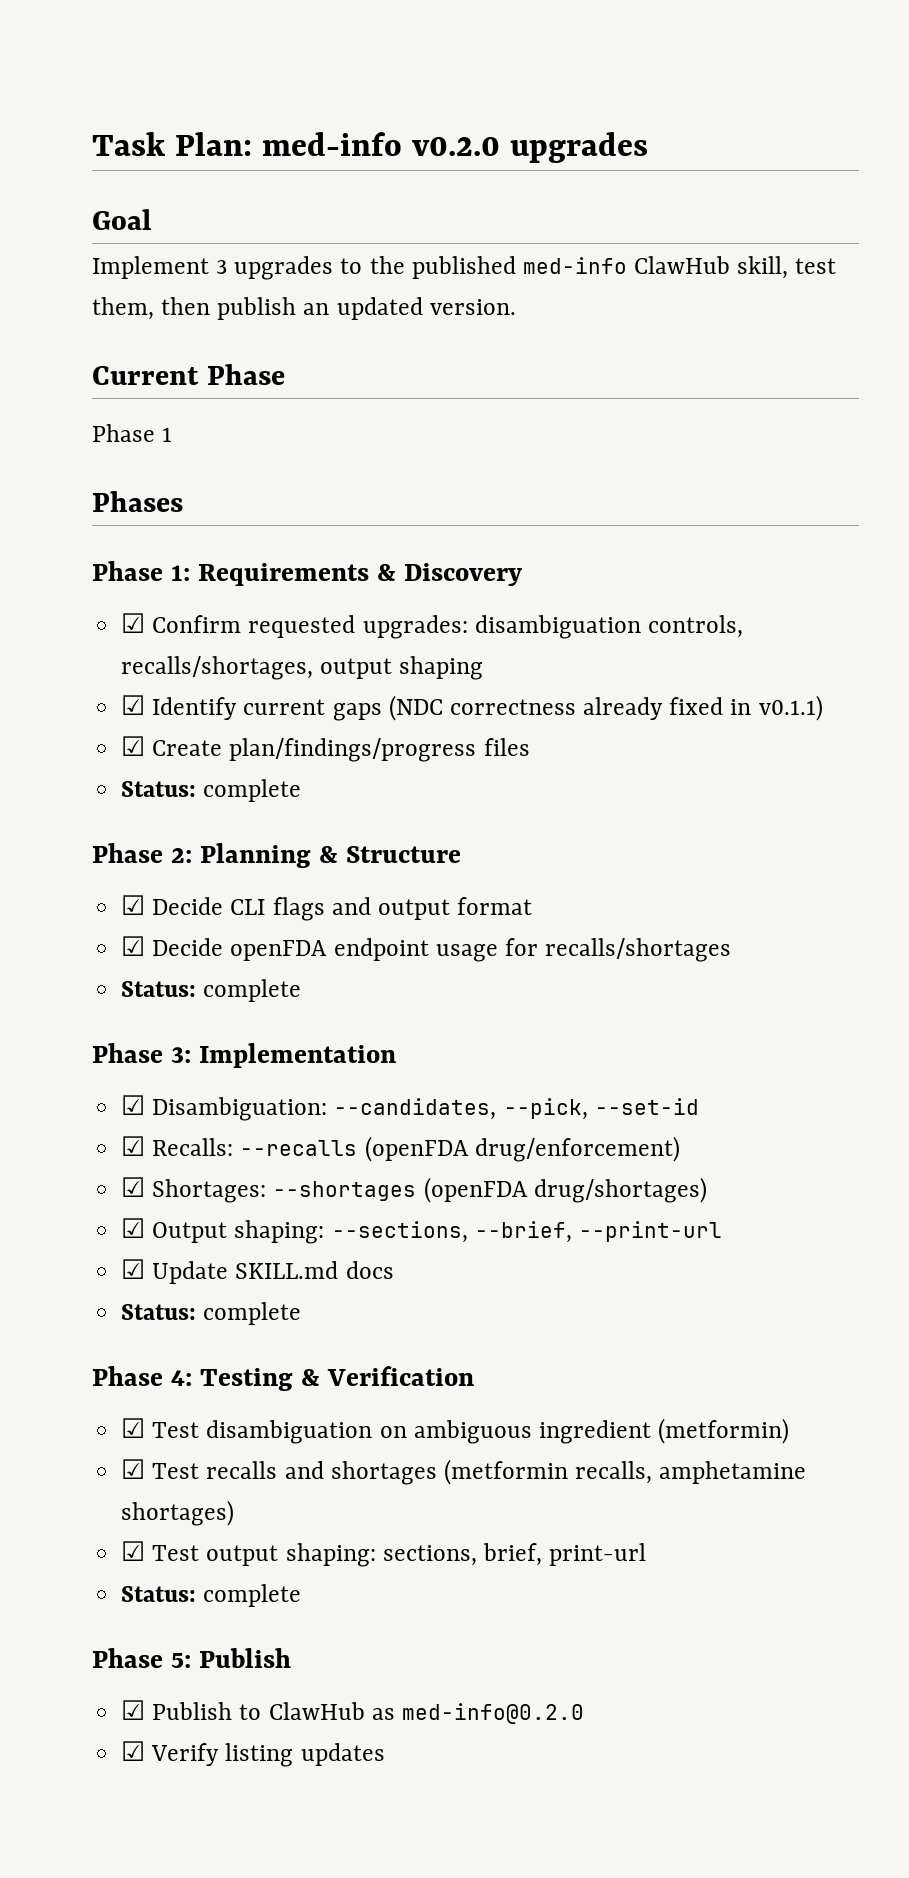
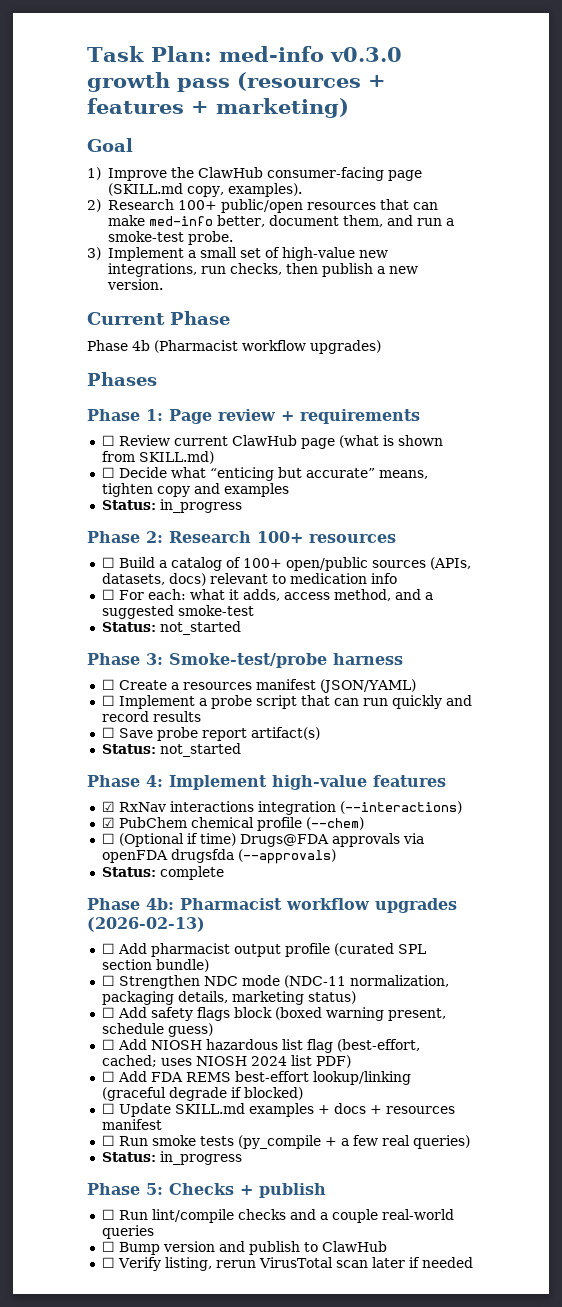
- Task Plan: med-info v0.2.0 upgrades
+ Task Plan: med-info v0.3.0 growth pass (resources + features + marketing)
  Goal
- Implement 3 upgrades to the published med-info ClawHub skill, test them, then publish an updated version.
+ 1) Improve the ClawHub consumer-facing page (SKILL.md copy, examples).
+ 2) Research 100+ public/open resources that can make med-info better, document them, and run a smoke-test probe.
+ 3) Implement a small set of high-value new integrations, run checks, then publish a new version.
- Phase 1
+ Phase 4b (Pharmacist workflow upgrades)
- Phase 1: Requirements & Discovery
- ☑ Confirm requested upgrades: disambiguation controls, recalls/shortages, output shaping
- ☑ Identify current gaps (NDC correctness already fixed in v0.1.1)
- ☑ Create plan/findings/progress files
+ Phase 1: Page review + requirements
+ ☐ Review current ClawHub page (what is shown from SKILL.md)
+ ☐ Decide what “enticing but accurate” means, tighten copy and examples
+ Status: in_progress
+ Phase 2: Research 100+ resources
+ ☐ Build a catalog of 100+ open/public sources (APIs, datasets, docs) relevant to medication info
+ ☐ For each: what it adds, access method, and a suggested smoke-test
+ Status: not_started
+ Phase 3: Smoke-test/probe harness
+ ☐ Create a resources manifest (JSON/YAML)
+ ☐ Implement a probe script that can run quickly and record results
+ ☐ Save probe report artifact(s)
+ Status: not_started
+ Phase 4: Implement high-value features
+ ☑ RxNav interactions integration (--interactions)
+ ☑ PubChem chemical profile (--chem)
+ ☐ (Optional if time) Drugs@FDA approvals via openFDA drugsfda (--approvals)
  Status: complete
- Phase 2: Planning & Structure
- ☑ Decide CLI flags and output format
- ☑ Decide openFDA endpoint usage for recalls/shortages
- Status: complete
- Phase 3: Implementation
- ☑ Disambiguation: --candidates, --pick, --set-id
- ☑ Recalls: --recalls (openFDA drug/enforcement)
- ☑ Shortages: --shortages (openFDA drug/shortages)
- ☑ Output shaping: --sections, --brief, --print-url
- ☑ Update SKILL.md docs
- Status: complete
- Phase 4: Testing & Verification
- ☑ Test disambiguation on ambiguous ingredient (metformin)
- ☑ Test recalls and shortages (metformin recalls, amphetamine shortages)
- ☑ Test output shaping: sections, brief, print-url
- Status: complete
- Phase 5: Publish
- ☑ Publish to ClawHub as med-info@0.2.0
- ☑ Verify listing updates
+ Phase 4b: Pharmacist workflow upgrades (2026-02-13)
+ ☐ Add pharmacist output profile (curated SPL section bundle)
+ ☐ Strengthen NDC mode (NDC-11 normalization, packaging details, marketing status)
+ ☐ Add safety flags block (boxed warning present, schedule guess)
+ ☐ Add NIOSH hazardous list flag (best-effort, cached; uses NIOSH 2024 list PDF)
+ ☐ Add FDA REMS best-effort lookup/linking (graceful degrade if blocked)
+ ☐ Update SKILL.md examples + docs + resources manifest
+ ☐ Run smoke tests (py_compile + a few real queries)
+ Status: in_progress
+ Phase 5: Checks + publish
+ ☐ Run lint/compile checks and a couple real-world queries
+ ☐ Bump version and publish to ClawHub
+ ☐ Verify listing, rerun VirusTotal scan later if needed

